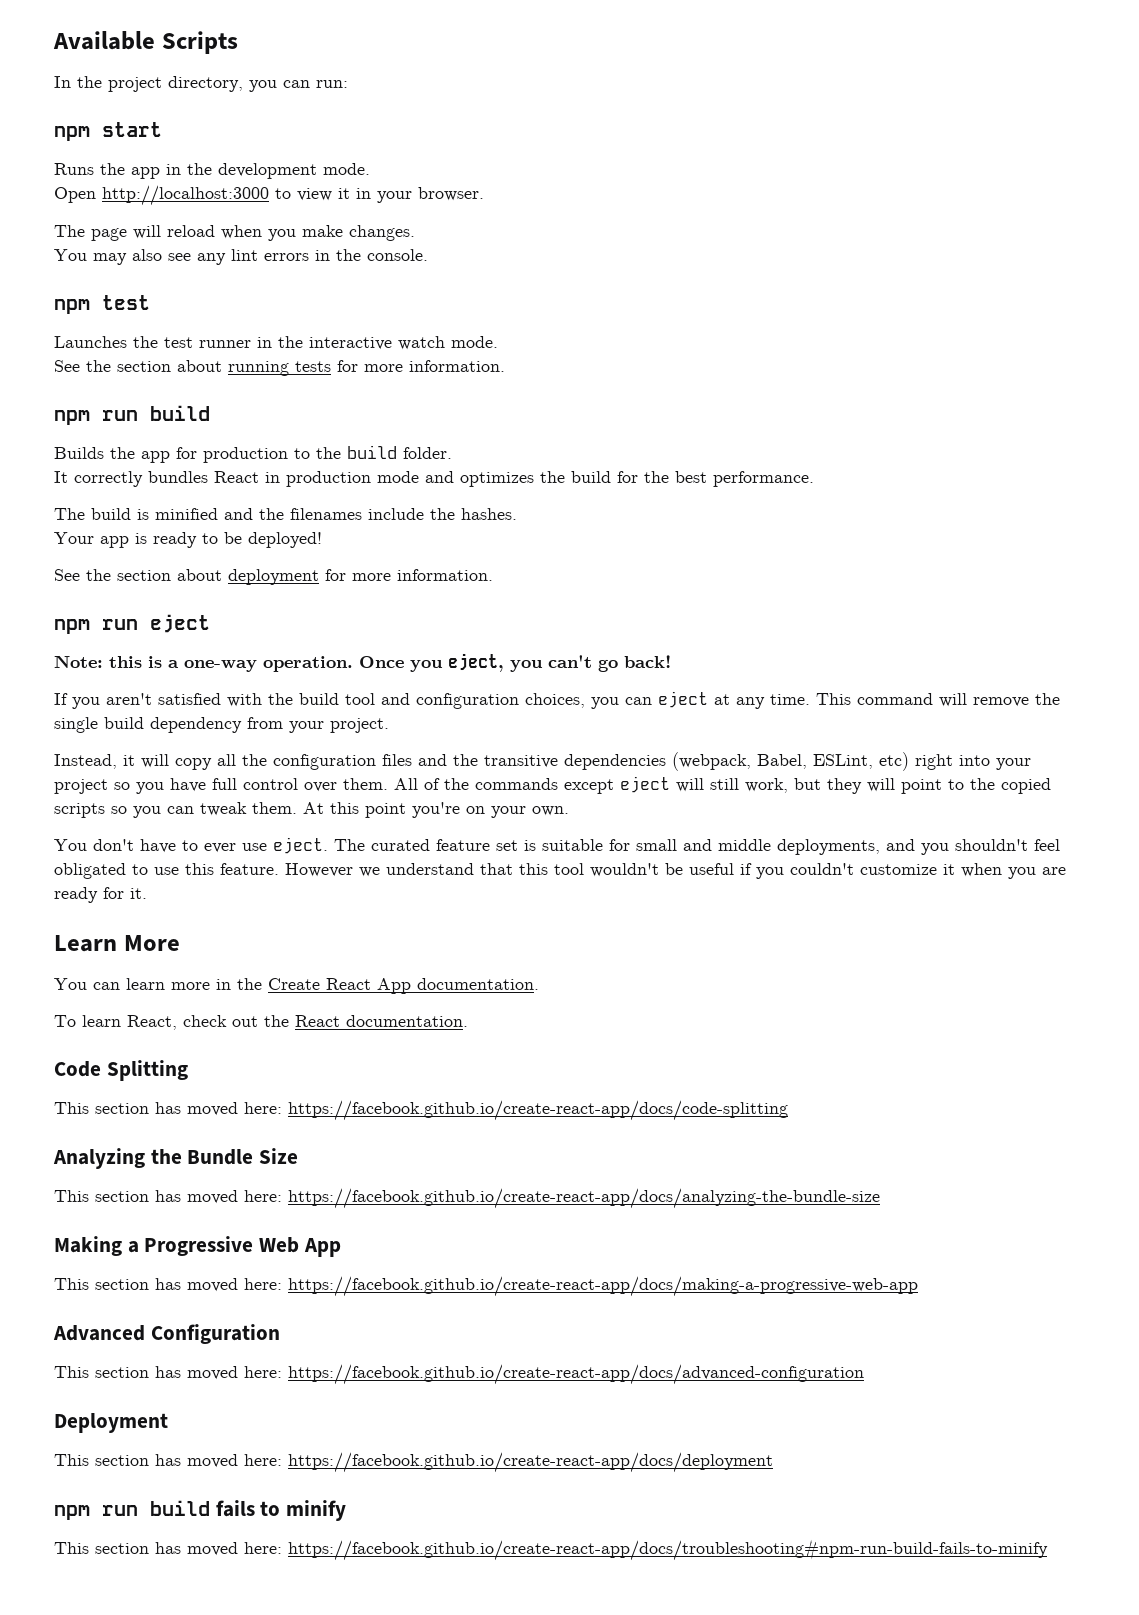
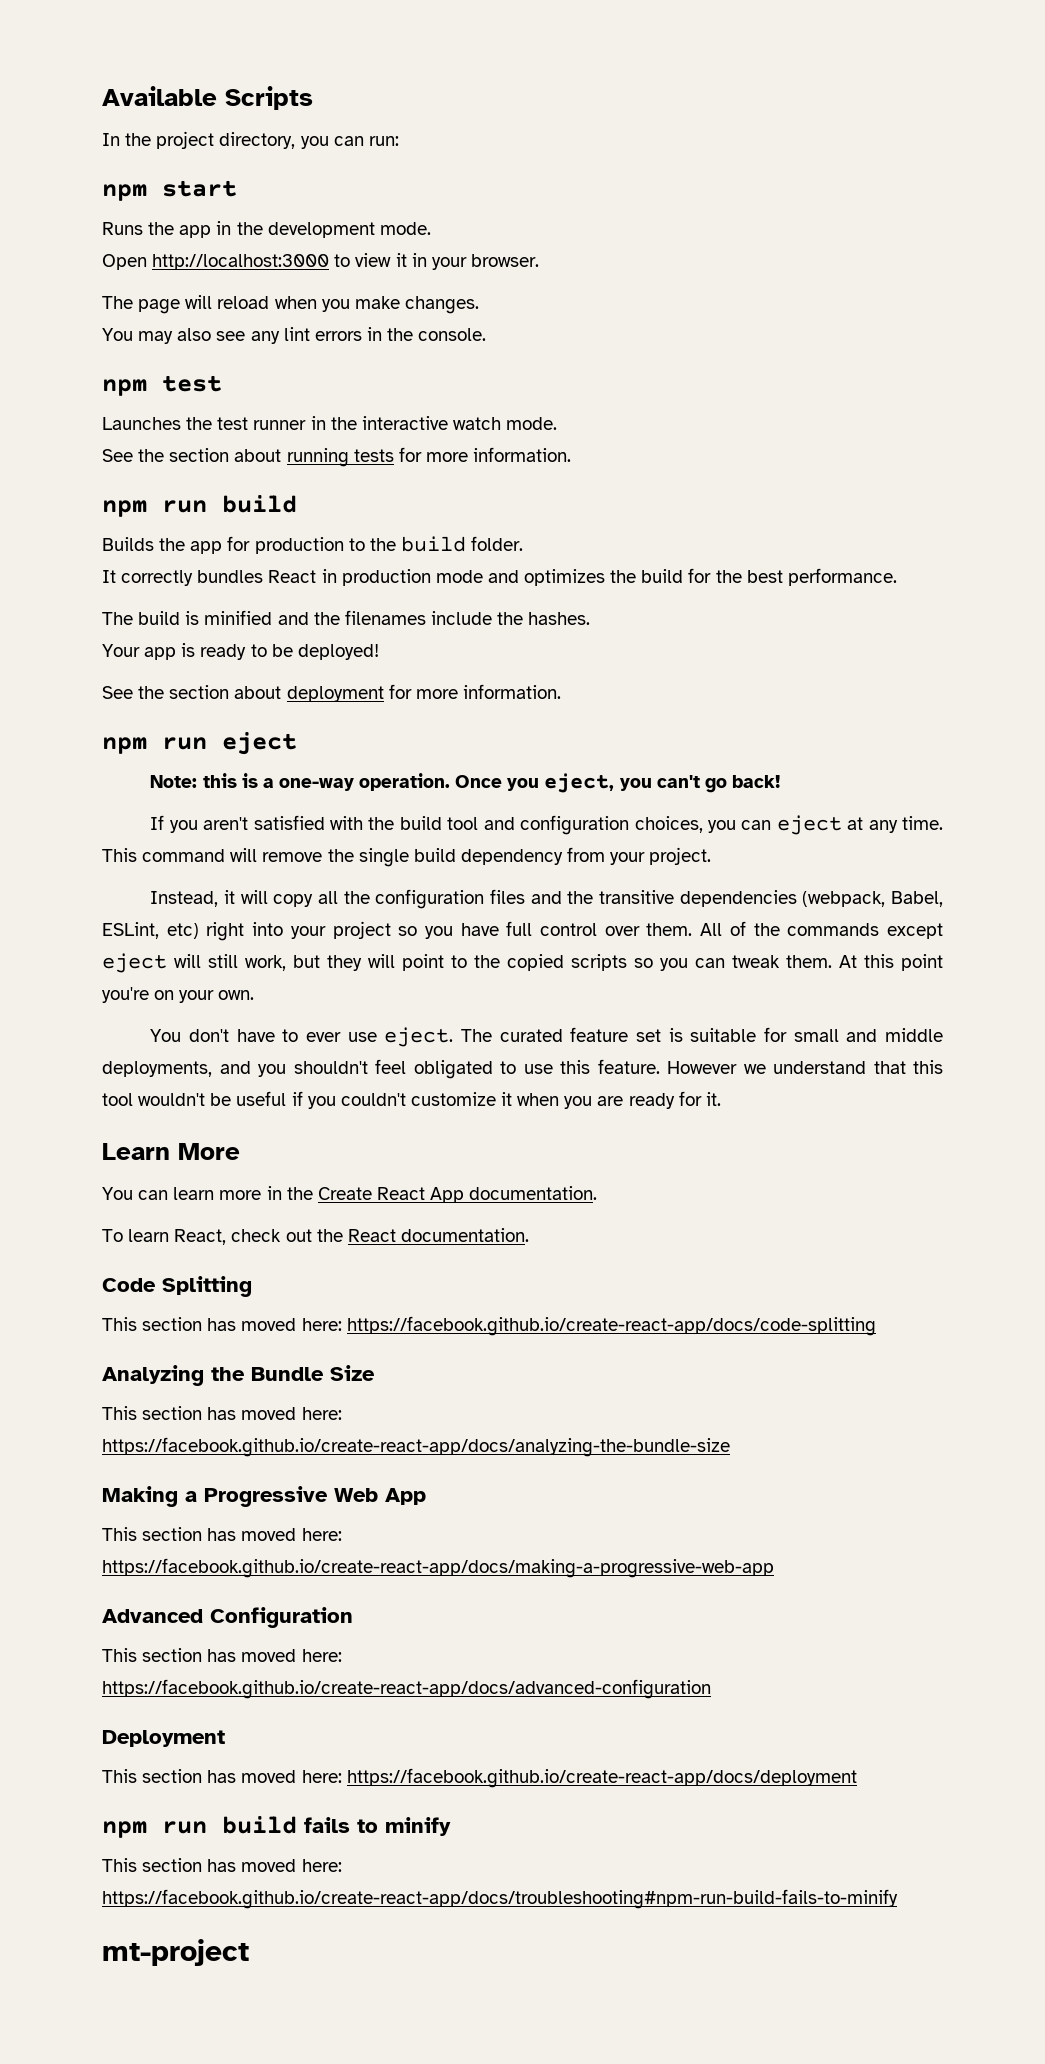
+ mt-project

